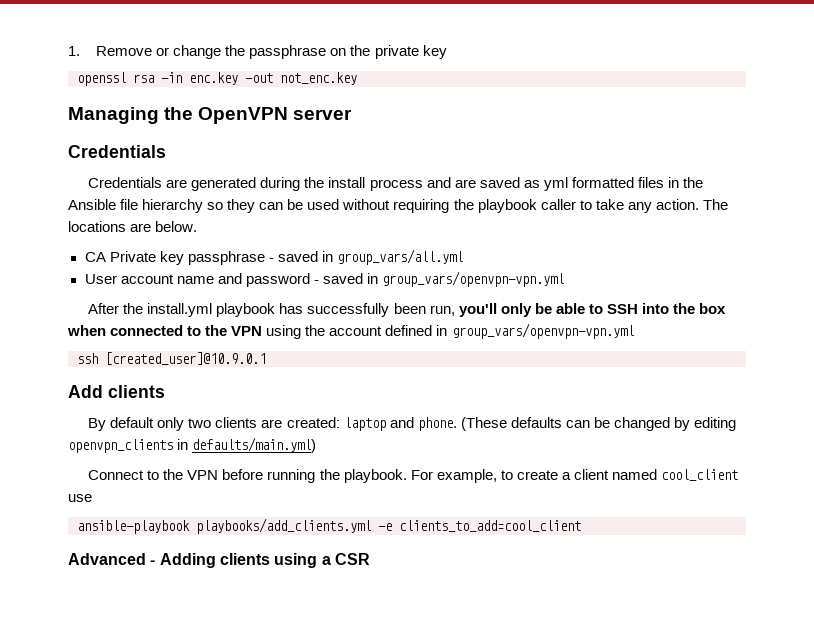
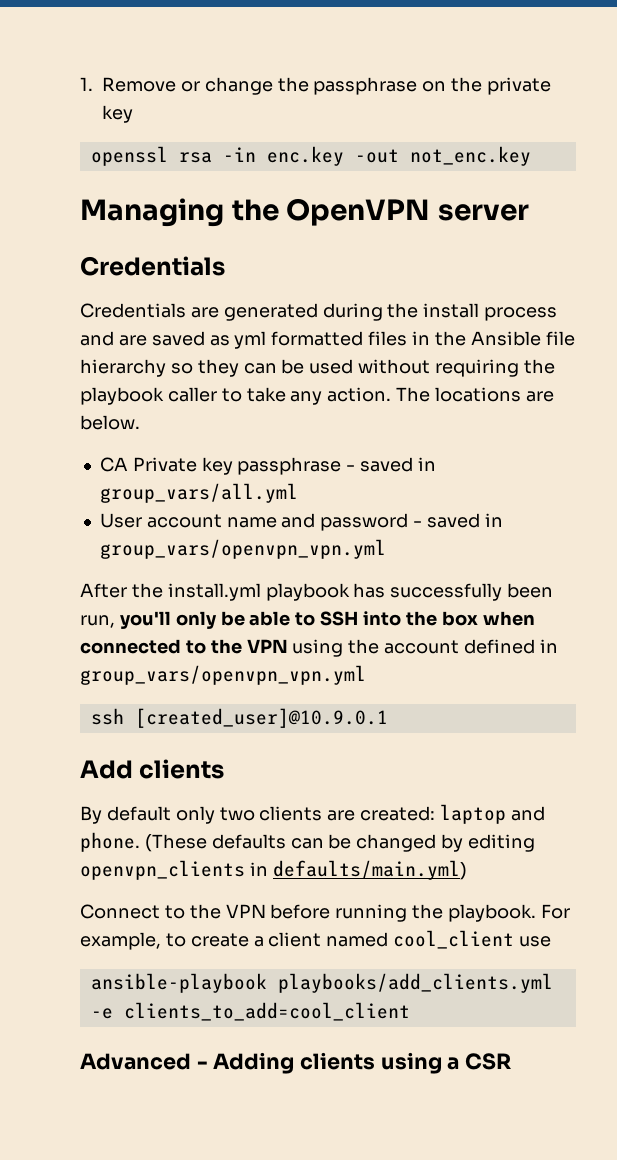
- User account name and password - saved in group_vars/openvpn-vpn.yml
+ User account name and password - saved in group_vars/openvpn_vpn.yml
- After the install.yml playbook has successfully been run, you'll only be able to SSH into the box when connected to the VPN using the account defined in group_vars/openvpn-vpn.yml
+ After the install.yml playbook has successfully been run, you'll only be able to SSH into the box when connected to the VPN using the account defined in group_vars/openvpn_vpn.yml

